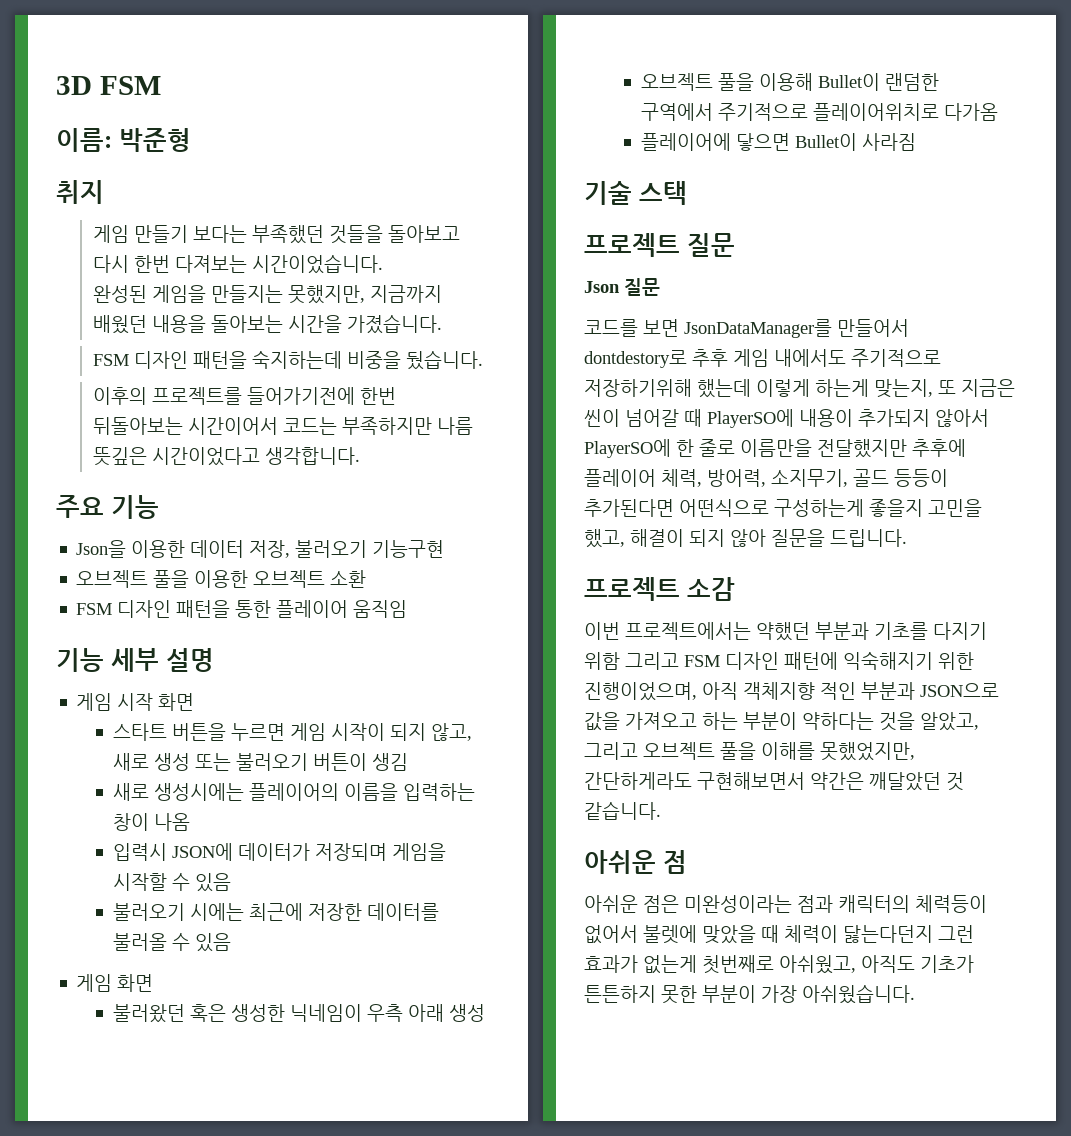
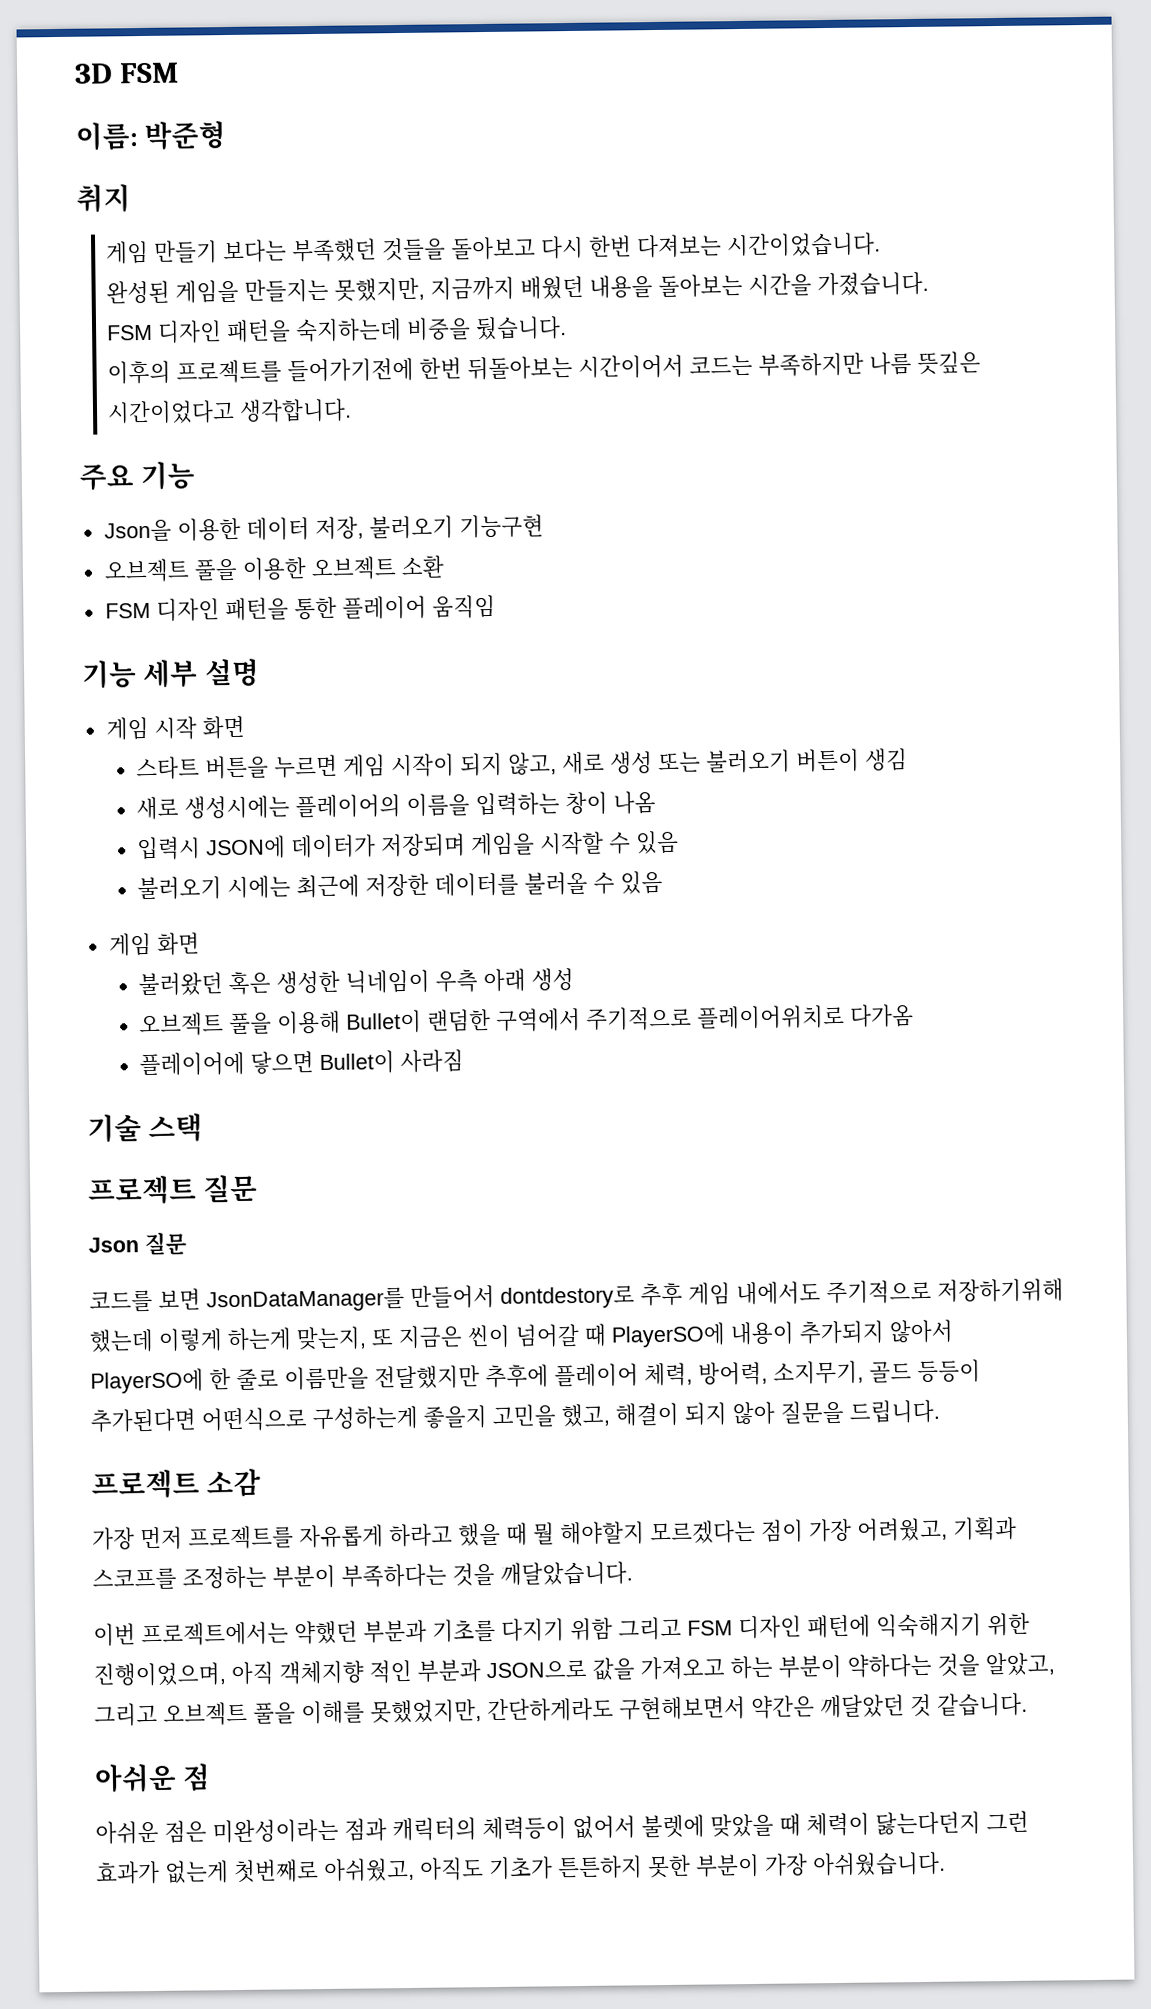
+ 가장 먼저 프로젝트를 자유롭게 하라고 했을 때 뭘 해야할지 모르겠다는 점이 가장 어려웠고, 기획과 스코프를 조정하는 부분이 부족하다는 것을 깨달았습니다.

